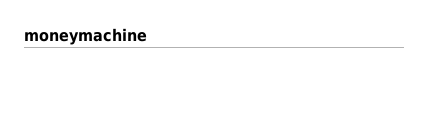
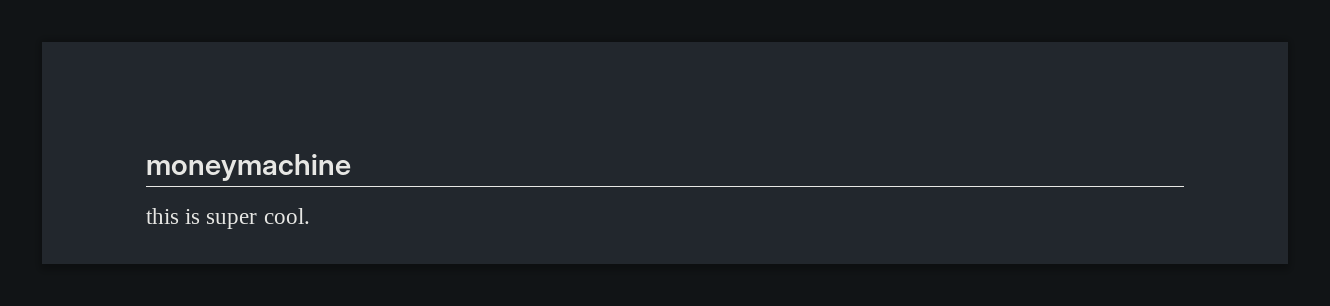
+ this is super cool.

